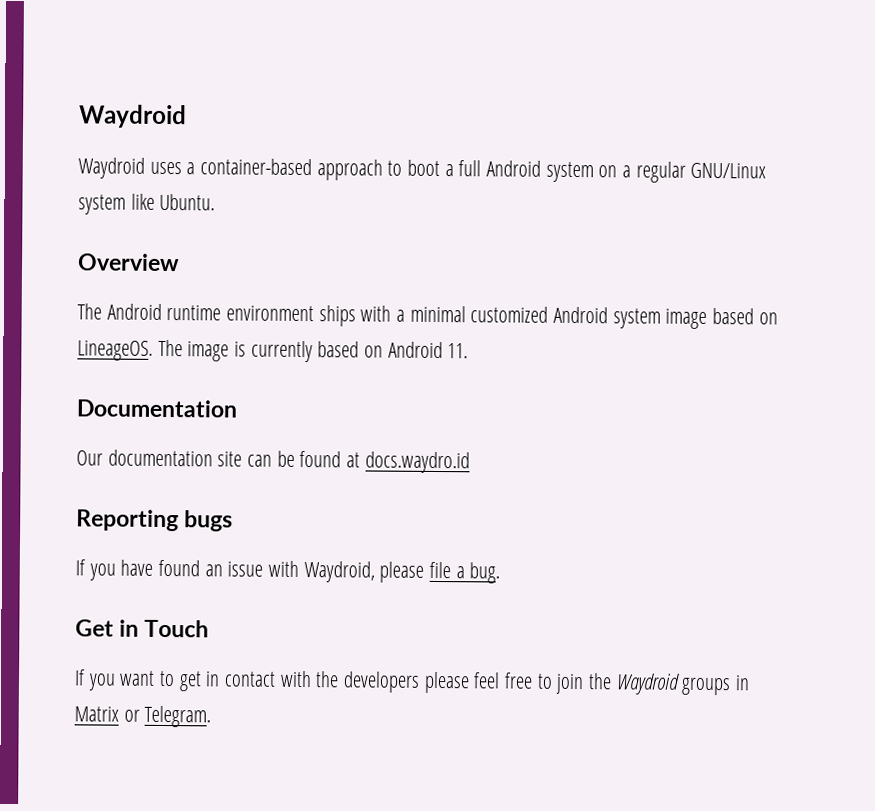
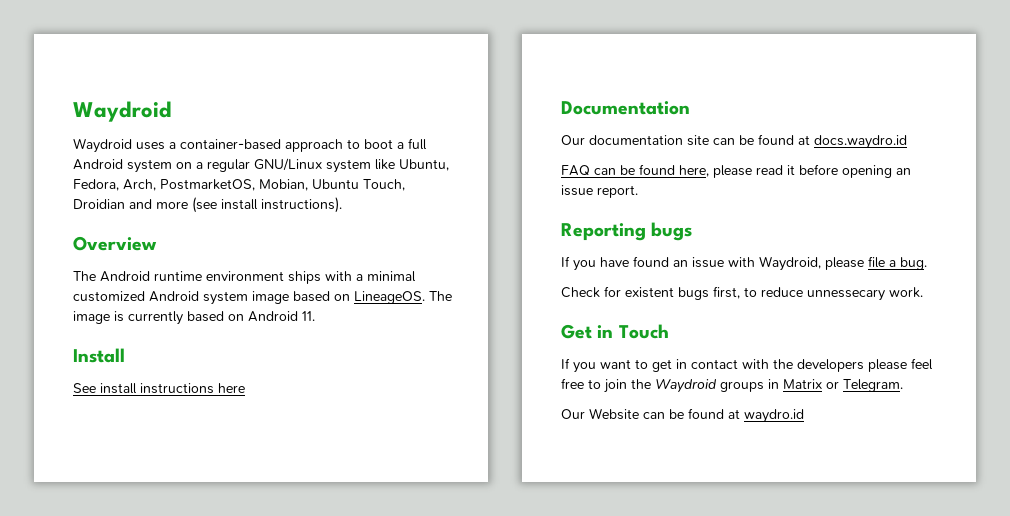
- Waydroid uses a container-based approach to boot a full Android system on a regular GNU/Linux system like Ubuntu.
+ Waydroid uses a container-based approach to boot a full Android system on a regular GNU/Linux system like Ubuntu, Fedora, Arch, PostmarketOS, Mobian, Ubuntu Touch, Droidian and more (see install instructions).
+ Install
+ See install instructions here
+ FAQ can be found here, please read it before opening an issue report.
+ Check for existent bugs first, to reduce unnessecary work.
+ Our Website can be found at waydro.id

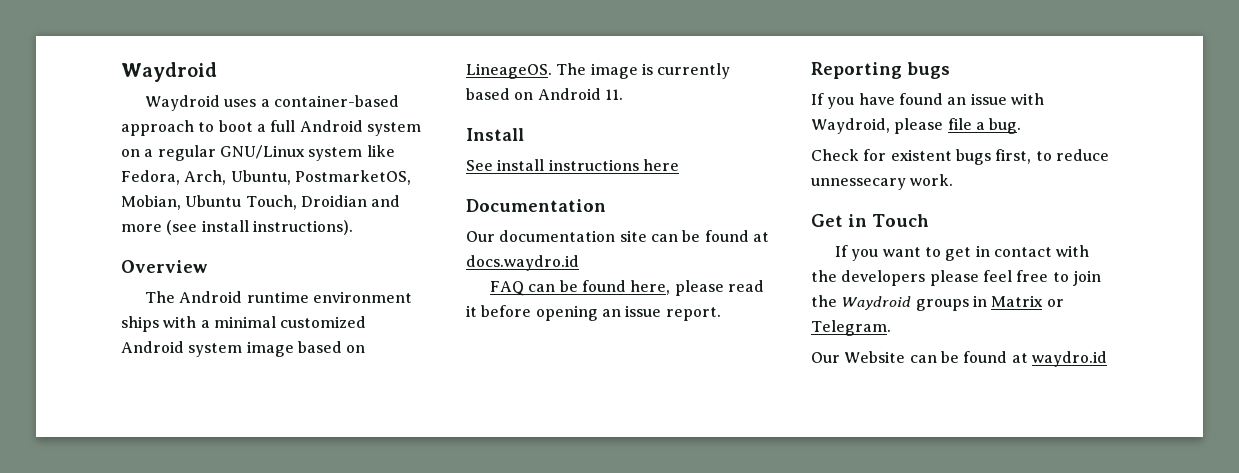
- Waydroid uses a container-based approach to boot a full Android system on a regular GNU/Linux system like Ubuntu, Fedora, Arch, PostmarketOS, Mobian, Ubuntu Touch, Droidian and more (see install instructions).
+ Waydroid uses a container-based approach to boot a full Android system on a regular GNU/Linux system like Fedora, Arch, Ubuntu, PostmarketOS, Mobian, Ubuntu Touch, Droidian and more (see install instructions).

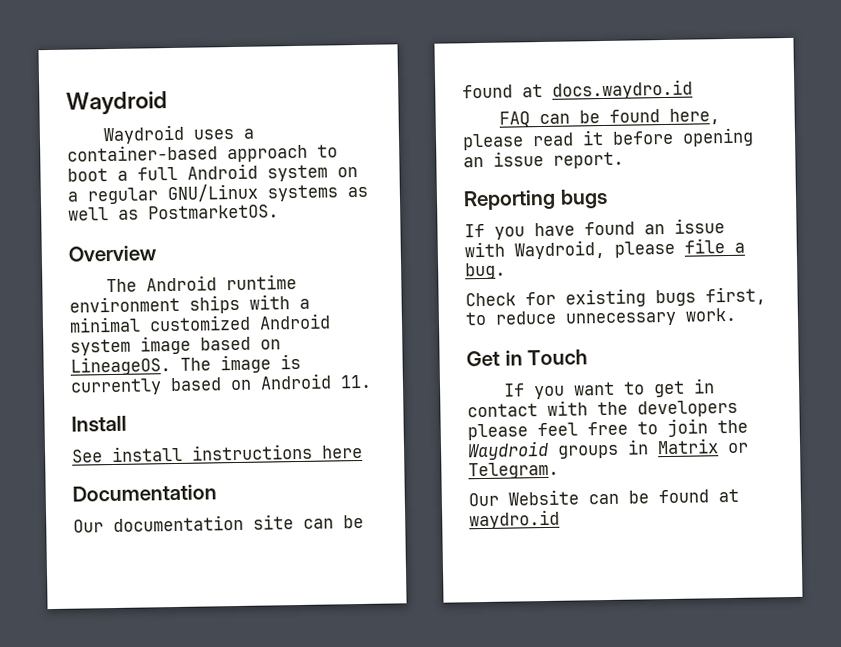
- Waydroid uses a container-based approach to boot a full Android system on a regular GNU/Linux system like Fedora, Arch, Ubuntu, PostmarketOS, Mobian, Ubuntu Touch, Droidian and more (see install instructions).
+ Waydroid uses a container-based approach to boot a full Android system on a regular GNU/Linux systems as well as PostmarketOS.
- Check for existent bugs first, to reduce unnessecary work.
+ Check for existing bugs first, to reduce unnecessary work.

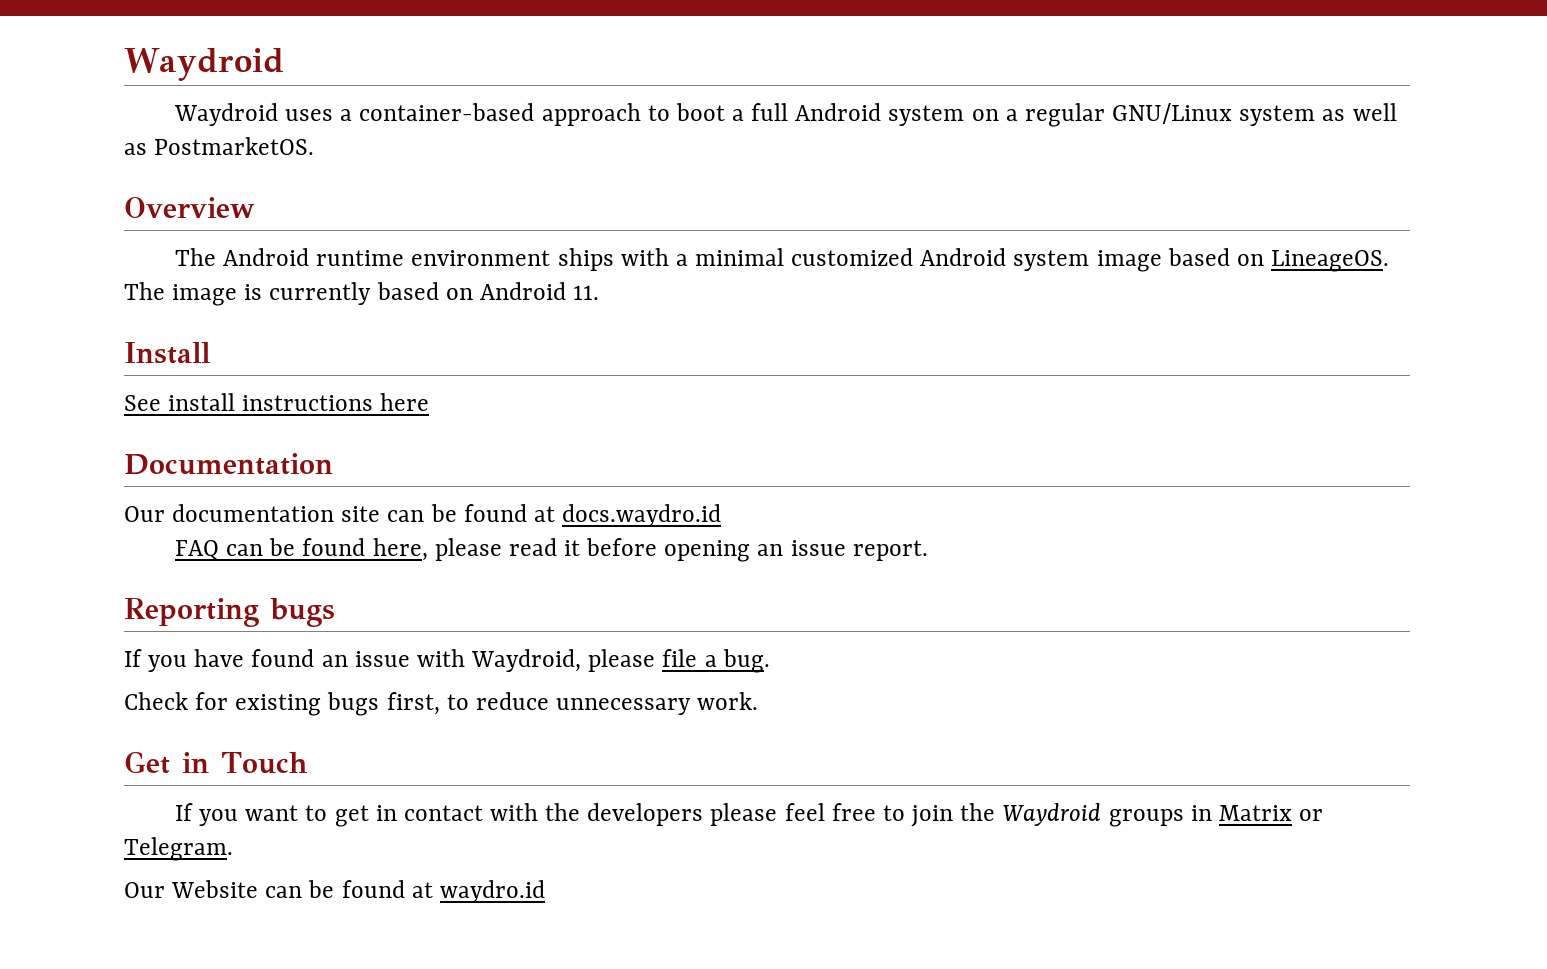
- Waydroid uses a container-based approach to boot a full Android system on a regular GNU/Linux systems as well as PostmarketOS.
+ Waydroid uses a container-based approach to boot a full Android system on a regular GNU/Linux system as well as PostmarketOS.

